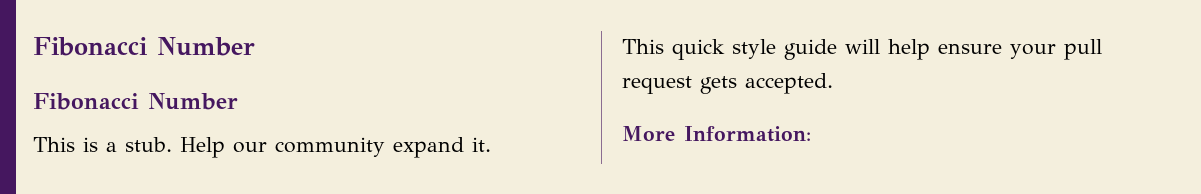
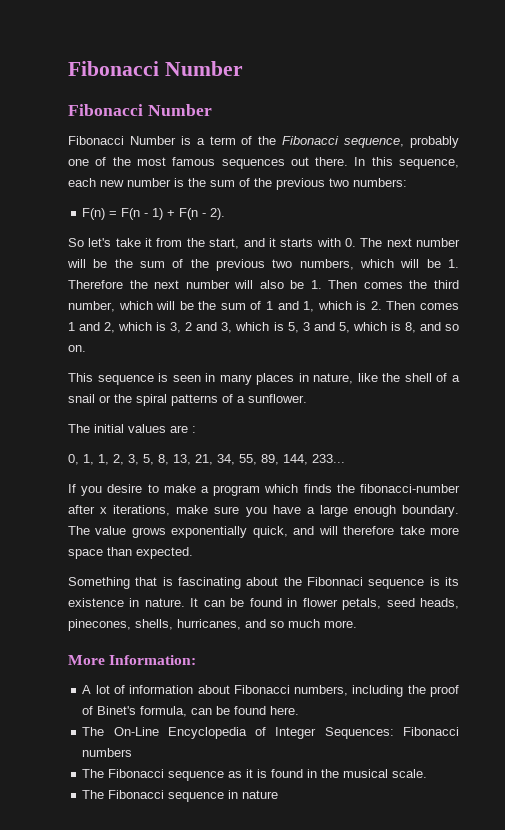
- This is a stub. Help our community expand it.
- This quick style guide will help ensure your pull request gets accepted.
+ Fibonacci Number is a term of the Fibonacci sequence, probably one of the most famous sequences out there. In this sequence, each new number is the sum of the previous two numbers:
+ F(n) = F(n - 1) + F(n - 2).
+ So let's take it from the start, and it starts with 0. The next number will be the sum of the previous two numbers, which will be 1. Therefore the next number will also be 1. Then comes the third number, which will be the sum of 1 and 1, which is 2. Then comes 1 and 2, which is 3, 2 and 3, which is 5, 3 and 5, which is 8, and so on.
+ This sequence is seen in many places in nature, like the shell of a snail or the spiral patterns of a sunflower.
+ The initial values are :
+ 0, 1, 1, 2, 3, 5, 8, 13, 21, 34, 55, 89, 144, 233...
+ If you desire to make a program which finds the fibonacci-number after x iterations, make sure you have a large enough boundary. The value grows exponentially quick, and will therefore take more space than expected.
+ Something that is fascinating about the Fibonnaci sequence is its existence in nature. It can be found in flower petals, seed heads, pinecones, shells, hurricanes, and so much more.
  More Information:
+ A lot of information about Fibonacci numbers, including the proof of Binet's formula, can be found here.
+ The On-Line Encyclopedia of Integer Sequences: Fibonacci numbers
+ The Fibonacci sequence as it is found in the musical scale.
+ The Fibonacci sequence in nature

